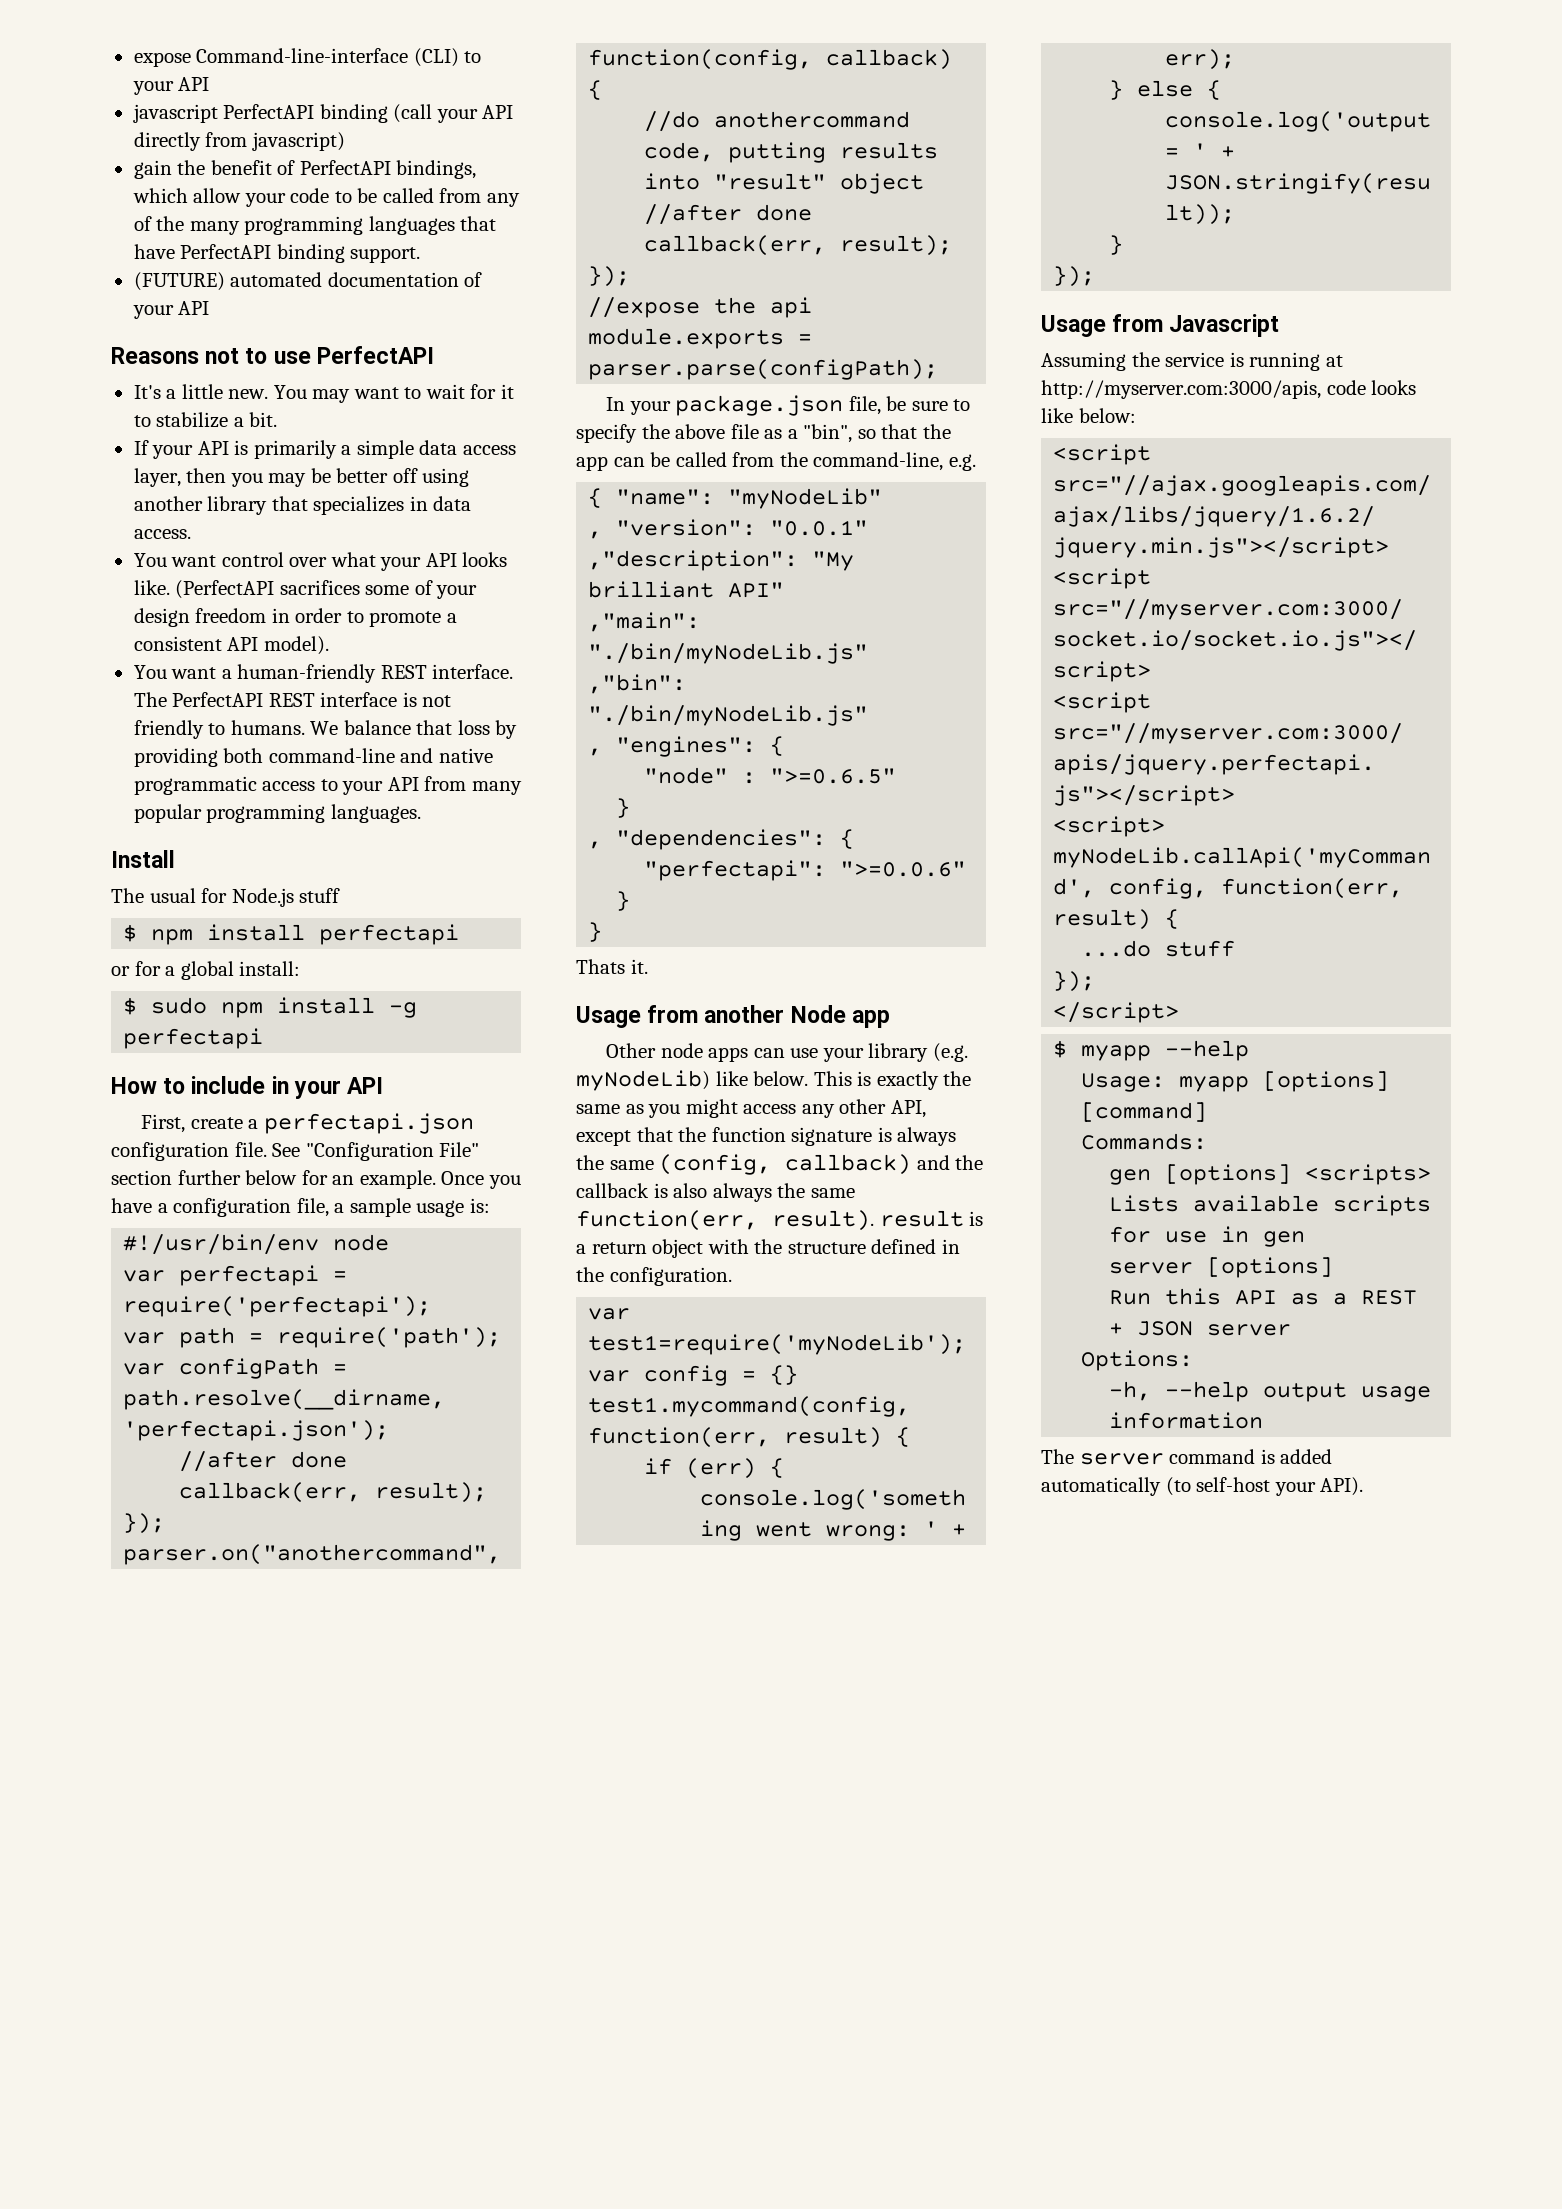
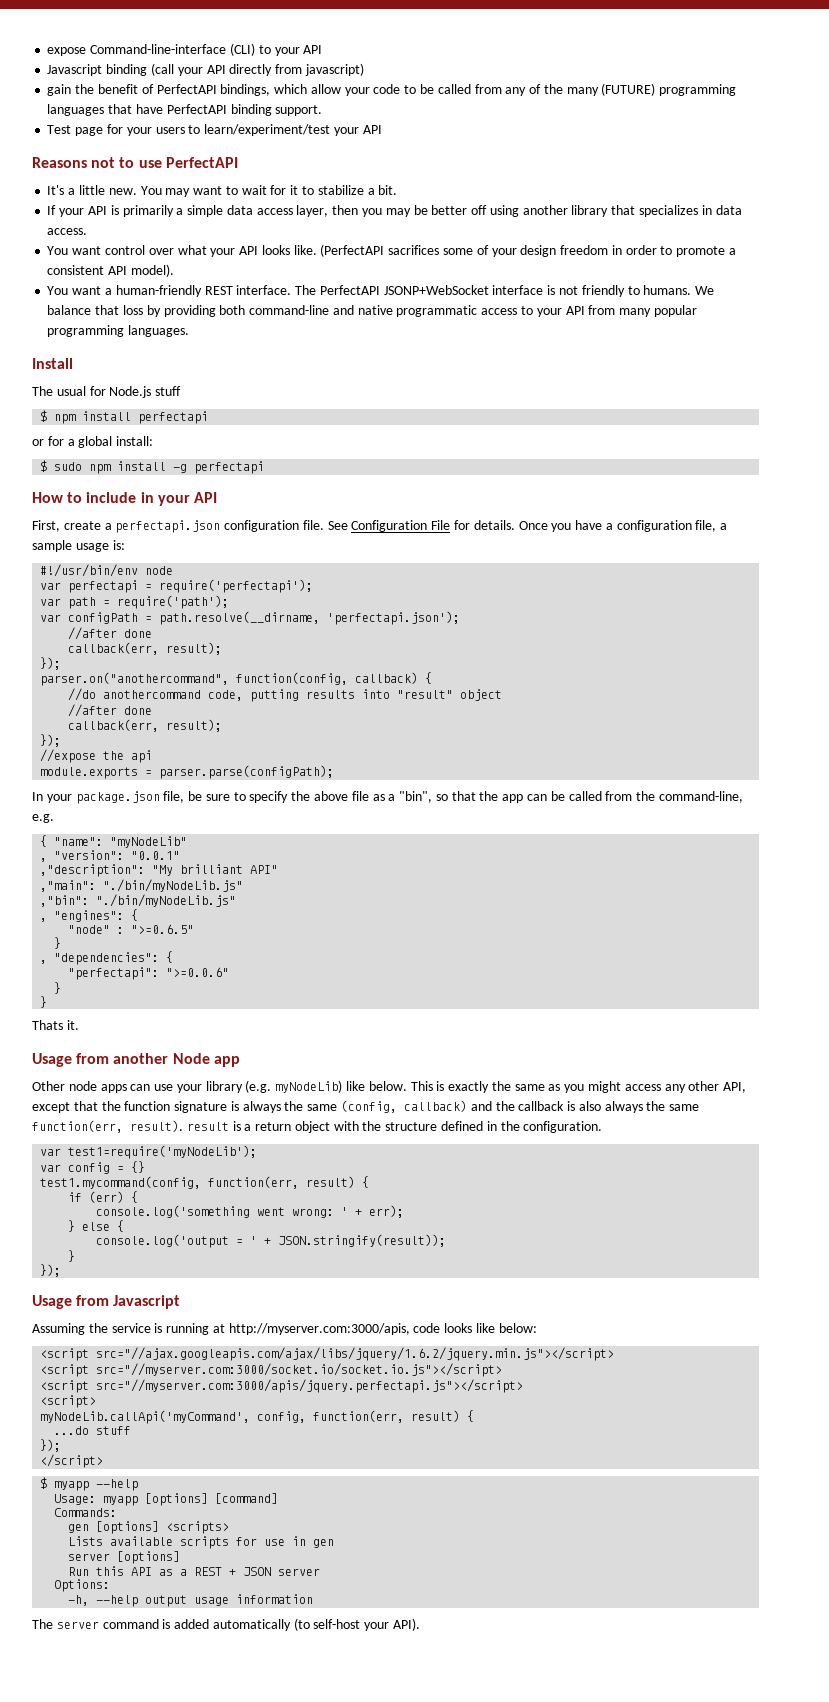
- javascript PerfectAPI binding (call your API directly from javascript)
+ Javascript binding (call your API directly from javascript)
- gain the benefit of PerfectAPI bindings, which allow your code to be called from any of the many programming languages that have PerfectAPI binding support.
+ gain the benefit of PerfectAPI bindings, which allow your code to be called from any of the many (FUTURE) programming languages that have PerfectAPI binding support.
- (FUTURE) automated documentation of your API
+ Test page for your users to learn/experiment/test your API
- The PerfectAPI REST interface is not friendly to humans.
+ The PerfectAPI JSONP+WebSocket interface is not friendly to humans.
- See "Configuration File" section further below for an example.
+ See Configuration File for details.

